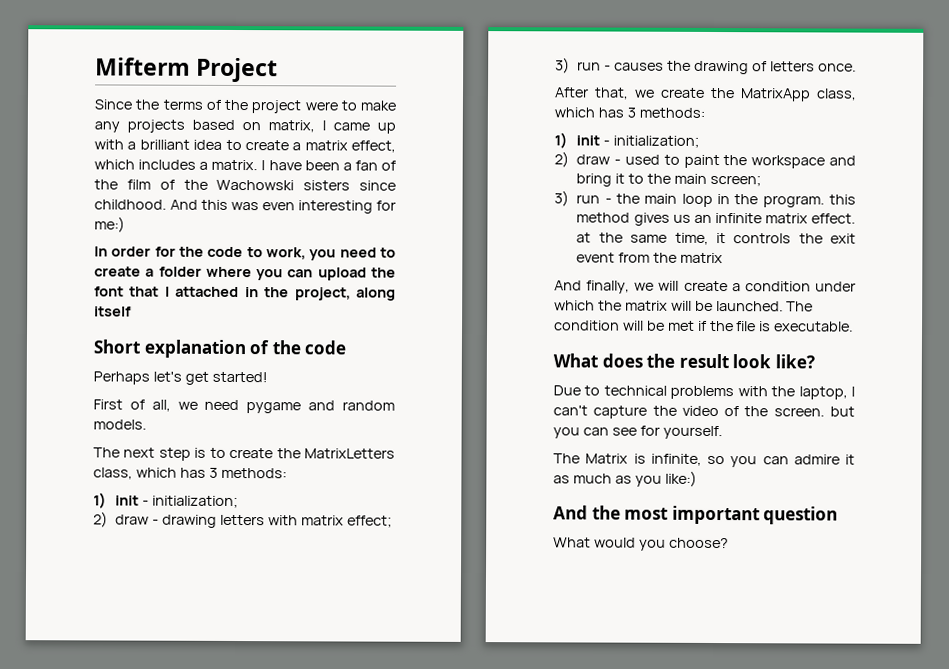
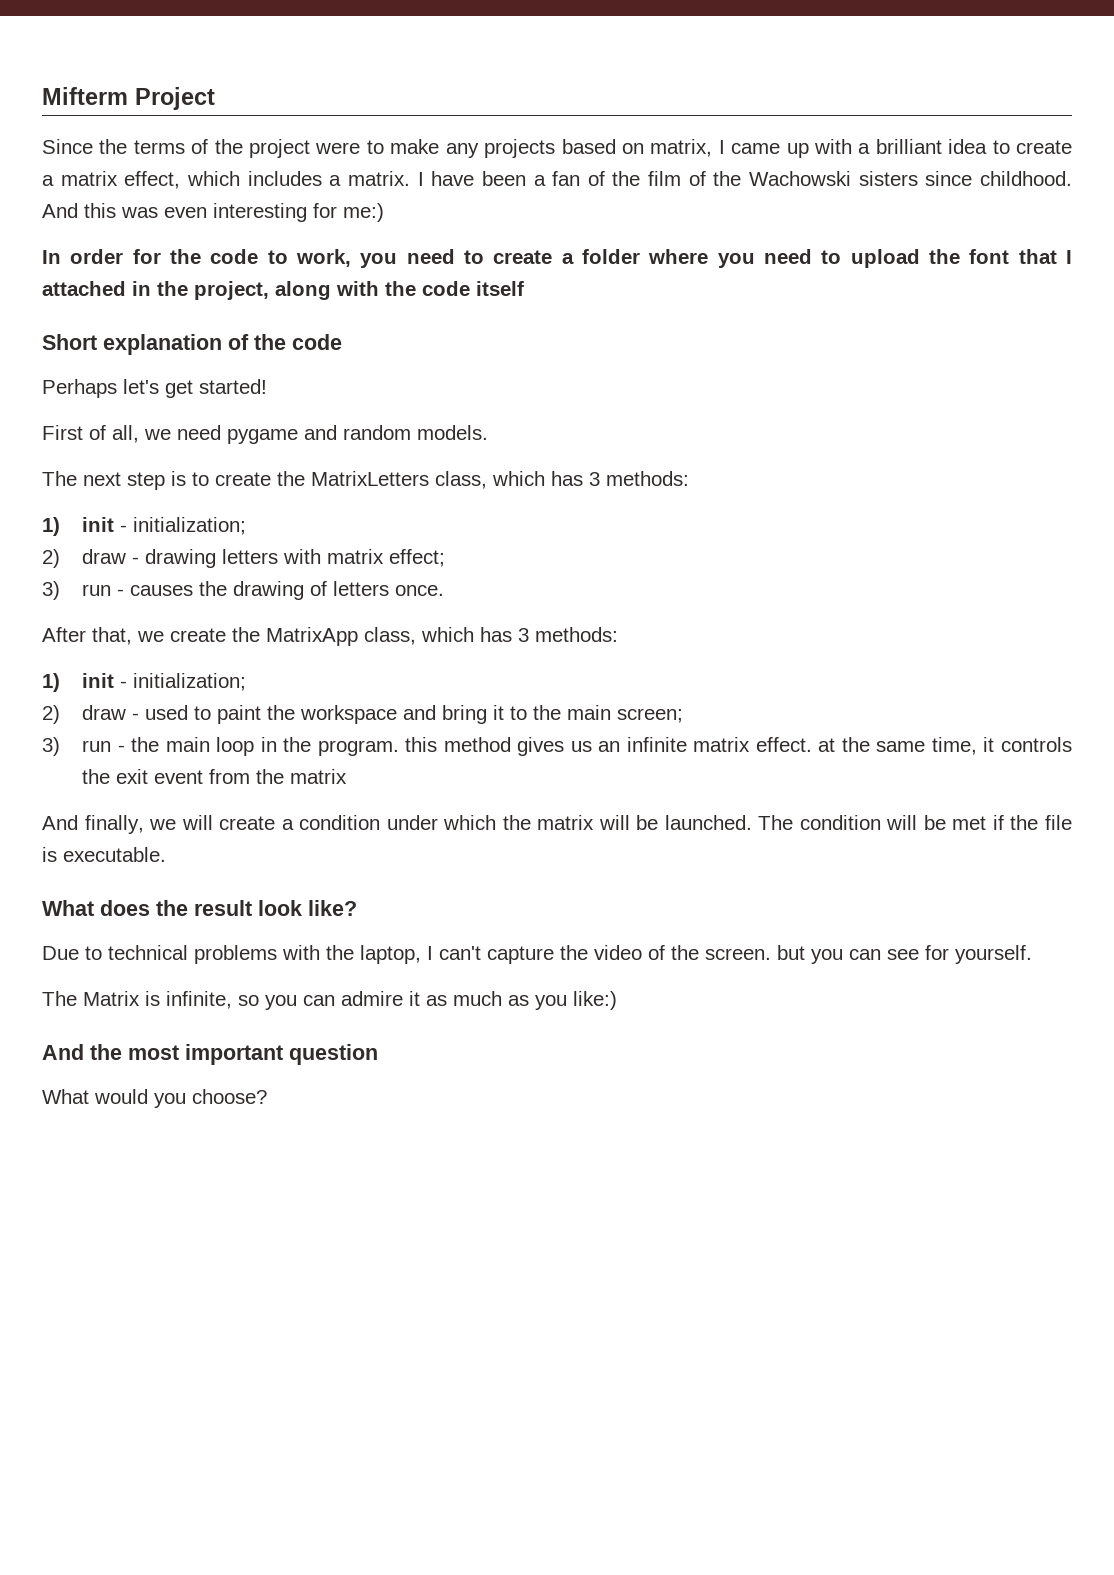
- In order for the code to work, you need to create a folder where you can upload the font that I attached in the project, along itself
+ In order for the code to work, you need to create a folder where you need to upload the font that I attached in the project, along with the code itself

